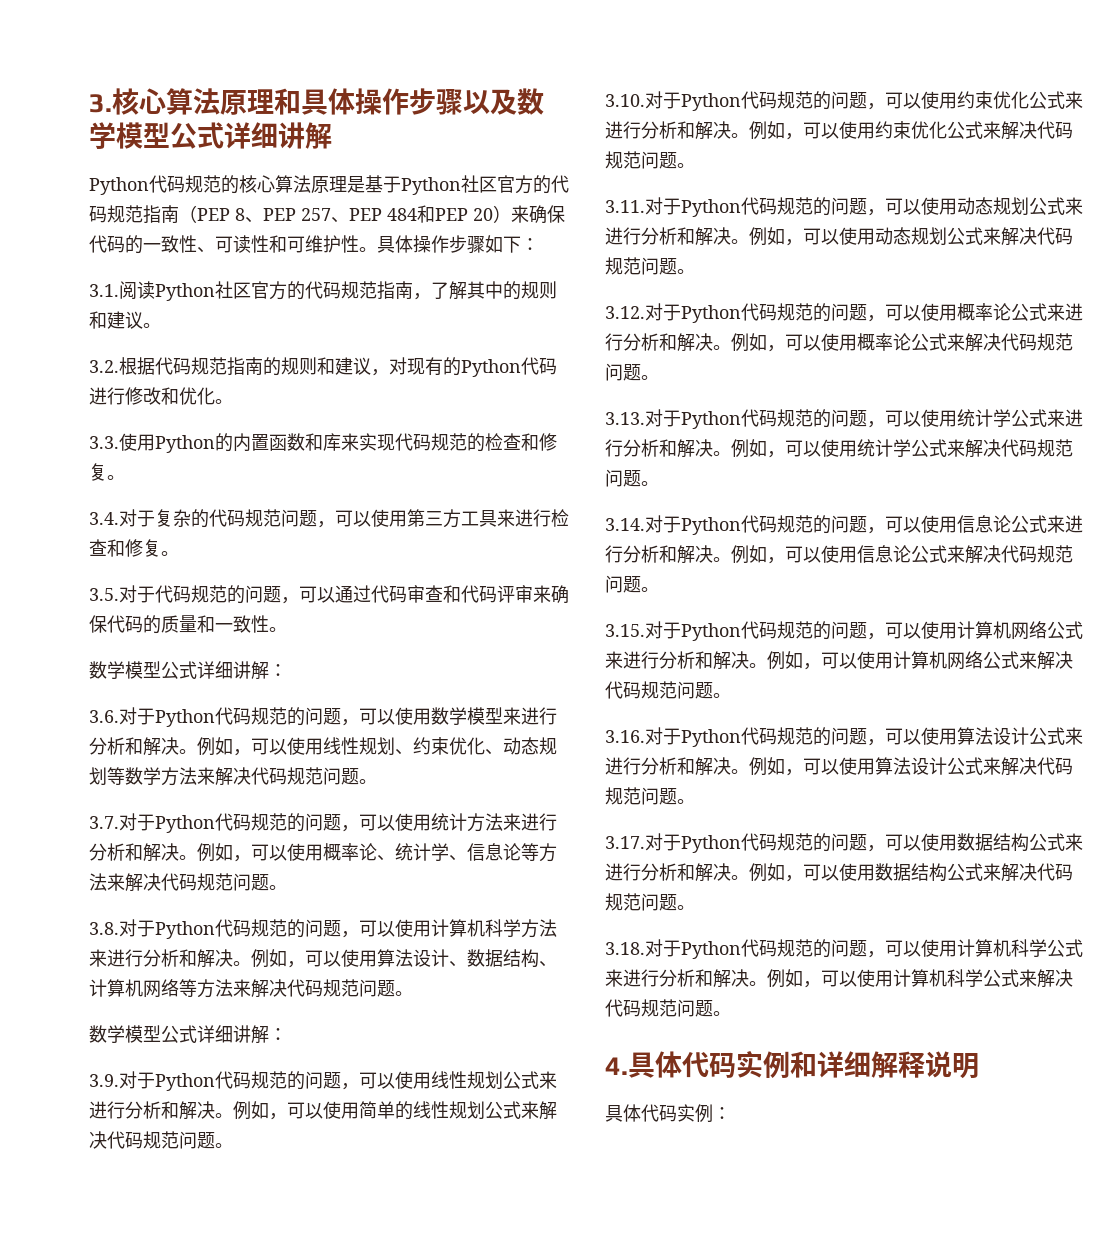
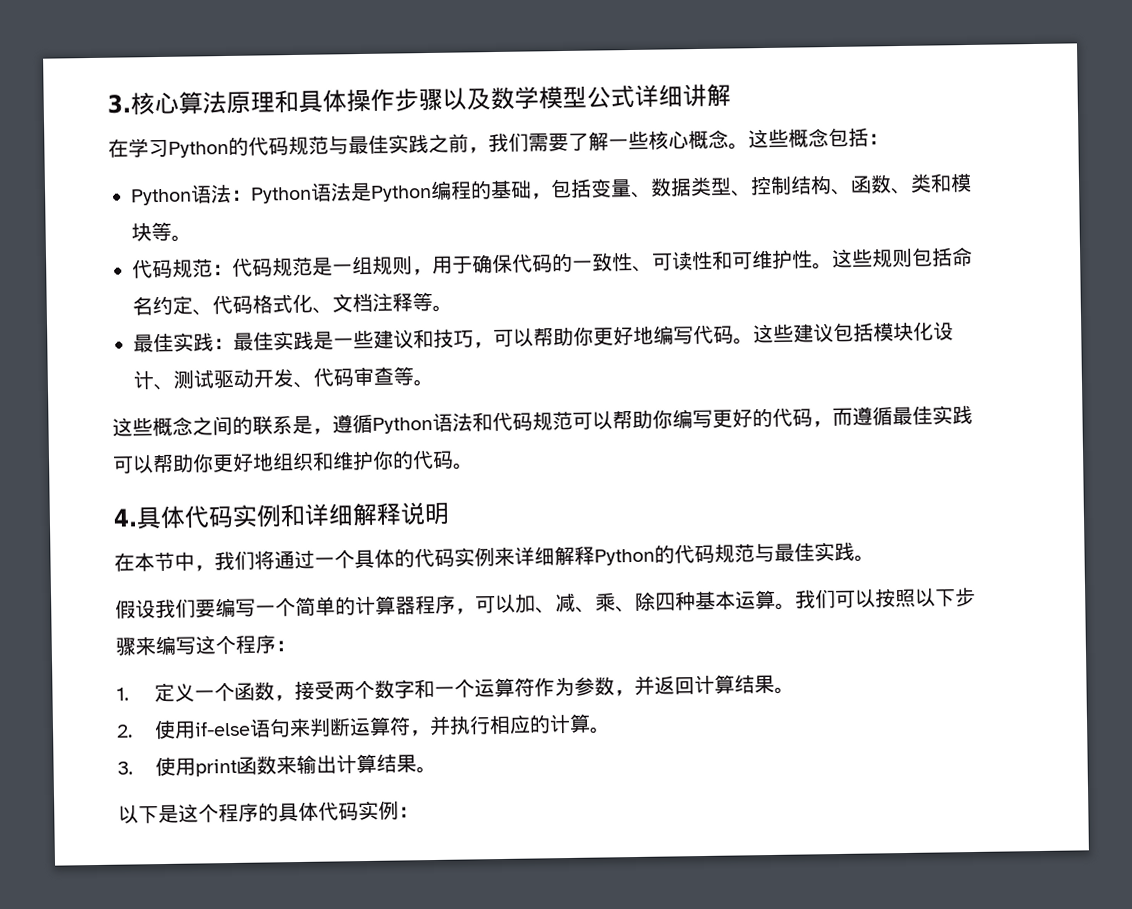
- Python代码规范的核心算法原理是基于Python社区官方的代码规范指南（PEP 8、PEP 257、PEP 484和PEP 20）来确保代码的一致性、可读性和可维护性。
+ 在学习Python的代码规范与最佳实践之前，我们需要了解一些核心概念。这些概念包括：
+ Python语法：Python语法是Python编程的基础，包括变量、数据类型、控制结构、函数、类和模块等。
+ 代码规范：代码规范是一组规则，用于确保代码的一致性、可读性和可维护性。
- 具体操作步骤如下：
- 3.1.阅读Python社区官方的代码规范指南，了解其中的规则和建议。
- 3.2.根据代码规范指南的规则和建议，对现有的Python代码进行修改和优化。
- 3.3.使用Python的内置函数和库来实现代码规范的检查和修复。
- 3.4.对于复杂的代码规范问题，可以使用第三方工具来进行检查和修复。
- 3.5.对于代码规范的问题，可以通过代码审查和代码评审来确保代码的质量和一致性。
- 数学模型公式详细讲解：
- 3.6.对于Python代码规范的问题，可以使用数学模型来进行分析和解决。例如，可以使用线性规划、约束优化、动态规划等数学方法来解决代码规范问题。
- 3.7.对于Python代码规范的问题，可以使用统计方法来进行分析和解决。例如，可以使用概率论、统计学、信息论等方法来解决代码规范问题。
- 3.8.对于Python代码规范的问题，可以使用计算机科学方法来进行分析和解决。例如，可以使用算法设计、数据结构、计算机网络等方法来解决代码规范问题。
- 数学模型公式详细讲解：
- 3.9.对于Python代码规范的问题，可以使用线性规划公式来进行分析和解决。例如，可以使用简单的线性规划公式来解决代码规范问题。
- 3.10.对于Python代码规范的问题，可以使用约束优化公式来进行分析和解决。例如，可以使用约束优化公式来解决代码规范问题。
- 3.11.对于Python代码规范的问题，可以使用动态规划公式来进行分析和解决。例如，可以使用动态规划公式来解决代码规范问题。
- 3.12.对于Python代码规范的问题，可以使用概率论公式来进行分析和解决。例如，可以使用概率论公式来解决代码规范问题。
- 3.13.对于Python代码规范的问题，可以使用统计学公式来进行分析和解决。例如，可以使用统计学公式来解决代码规范问题。
- 3.14.对于Python代码规范的问题，可以使用信息论公式来进行分析和解决。例如，可以使用信息论公式来解决代码规范问题。
- 3.15.对于Python代码规范的问题，可以使用计算机网络公式来进行分析和解决。例如，可以使用计算机网络公式来解决代码规范问题。
- 3.16.对于Python代码规范的问题，可以使用算法设计公式来进行分析和解决。例如，可以使用算法设计公式来解决代码规范问题。
- 3.17.对于Python代码规范的问题，可以使用数据结构公式来进行分析和解决。例如，可以使用数据结构公式来解决代码规范问题。
- 3.18.对于Python代码规范的问题，可以使用计算机科学公式来进行分析和解决。例如，可以使用计算机科学公式来解决代码规范问题。
+ 这些规则包括命名约定、代码格式化、文档注释等。
+ 最佳实践：最佳实践是一些建议和技巧，可以帮助你更好地编写代码。这些建议包括模块化设计、测试驱动开发、代码审查等。
+ 这些概念之间的联系是，遵循Python语法和代码规范可以帮助你编写更好的代码，而遵循最佳实践可以帮助你更好地组织和维护你的代码。
- 具体代码实例：
+ 在本节中，我们将通过一个具体的代码实例来详细解释Python的代码规范与最佳实践。
+ 假设我们要编写一个简单的计算器程序，可以加、减、乘、除四种基本运算。我们可以按照以下步骤来编写这个程序：
+ 1.定义一个函数，接受两个数字和一个运算符作为参数，并返回计算结果。
+ 2.使用if-else语句来判断运算符，并执行相应的计算。
+ 3.使用print函数来输出计算结果。
+ 以下是这个程序的具体代码实例：

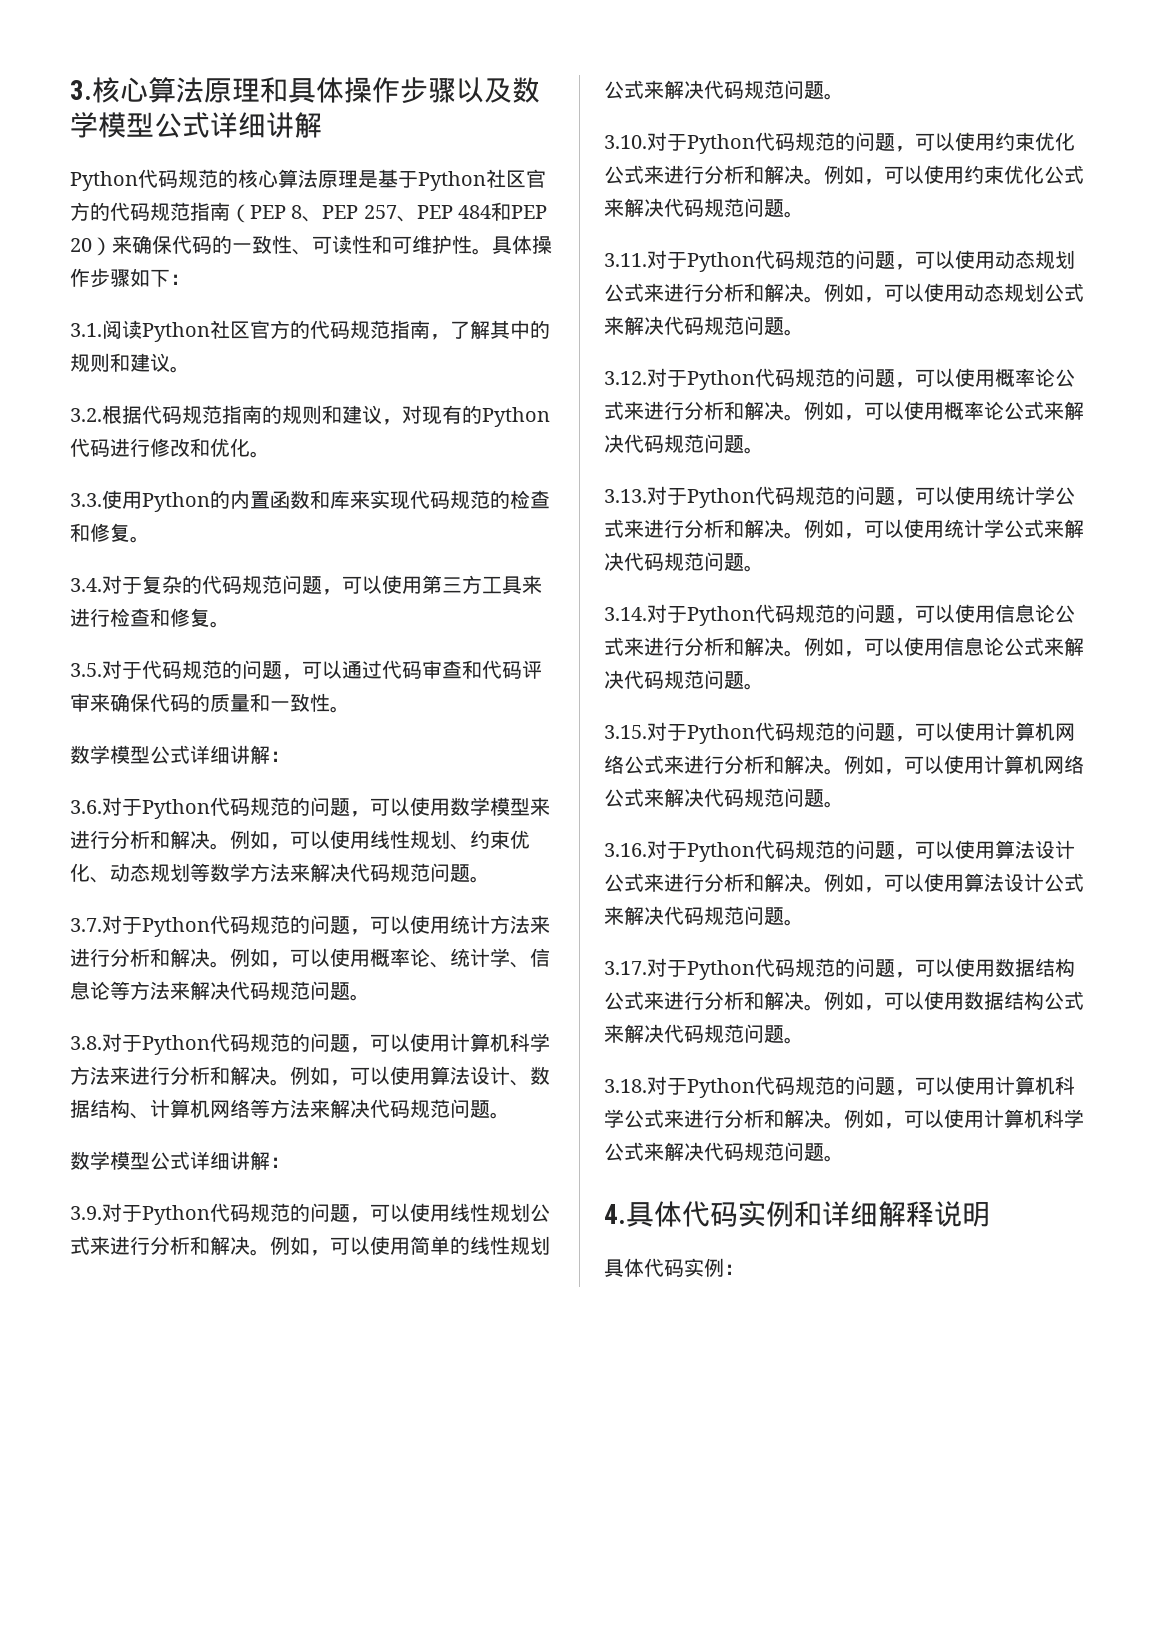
- 在学习Python的代码规范与最佳实践之前，我们需要了解一些核心概念。这些概念包括：
- Python语法：Python语法是Python编程的基础，包括变量、数据类型、控制结构、函数、类和模块等。
- 代码规范：代码规范是一组规则，用于确保代码的一致性、可读性和可维护性。
+ Python代码规范的核心算法原理是基于Python社区官方的代码规范指南（PEP 8、PEP 257、PEP 484和PEP 20）来确保代码的一致性、可读性和可维护性。
- 这些规则包括命名约定、代码格式化、文档注释等。
- 最佳实践：最佳实践是一些建议和技巧，可以帮助你更好地编写代码。这些建议包括模块化设计、测试驱动开发、代码审查等。
- 这些概念之间的联系是，遵循Python语法和代码规范可以帮助你编写更好的代码，而遵循最佳实践可以帮助你更好地组织和维护你的代码。
+ 具体操作步骤如下：
+ 3.1.阅读Python社区官方的代码规范指南，了解其中的规则和建议。
+ 3.2.根据代码规范指南的规则和建议，对现有的Python代码进行修改和优化。
+ 3.3.使用Python的内置函数和库来实现代码规范的检查和修复。
+ 3.4.对于复杂的代码规范问题，可以使用第三方工具来进行检查和修复。
+ 3.5.对于代码规范的问题，可以通过代码审查和代码评审来确保代码的质量和一致性。
+ 数学模型公式详细讲解：
+ 3.6.对于Python代码规范的问题，可以使用数学模型来进行分析和解决。例如，可以使用线性规划、约束优化、动态规划等数学方法来解决代码规范问题。
+ 3.7.对于Python代码规范的问题，可以使用统计方法来进行分析和解决。例如，可以使用概率论、统计学、信息论等方法来解决代码规范问题。
+ 3.8.对于Python代码规范的问题，可以使用计算机科学方法来进行分析和解决。例如，可以使用算法设计、数据结构、计算机网络等方法来解决代码规范问题。
+ 数学模型公式详细讲解：
+ 3.9.对于Python代码规范的问题，可以使用线性规划公式来进行分析和解决。例如，可以使用简单的线性规划公式来解决代码规范问题。
+ 3.10.对于Python代码规范的问题，可以使用约束优化公式来进行分析和解决。例如，可以使用约束优化公式来解决代码规范问题。
+ 3.11.对于Python代码规范的问题，可以使用动态规划公式来进行分析和解决。例如，可以使用动态规划公式来解决代码规范问题。
+ 3.12.对于Python代码规范的问题，可以使用概率论公式来进行分析和解决。例如，可以使用概率论公式来解决代码规范问题。
+ 3.13.对于Python代码规范的问题，可以使用统计学公式来进行分析和解决。例如，可以使用统计学公式来解决代码规范问题。
+ 3.14.对于Python代码规范的问题，可以使用信息论公式来进行分析和解决。例如，可以使用信息论公式来解决代码规范问题。
+ 3.15.对于Python代码规范的问题，可以使用计算机网络公式来进行分析和解决。例如，可以使用计算机网络公式来解决代码规范问题。
+ 3.16.对于Python代码规范的问题，可以使用算法设计公式来进行分析和解决。例如，可以使用算法设计公式来解决代码规范问题。
+ 3.17.对于Python代码规范的问题，可以使用数据结构公式来进行分析和解决。例如，可以使用数据结构公式来解决代码规范问题。
+ 3.18.对于Python代码规范的问题，可以使用计算机科学公式来进行分析和解决。例如，可以使用计算机科学公式来解决代码规范问题。
- 在本节中，我们将通过一个具体的代码实例来详细解释Python的代码规范与最佳实践。
- 假设我们要编写一个简单的计算器程序，可以加、减、乘、除四种基本运算。我们可以按照以下步骤来编写这个程序：
- 1.定义一个函数，接受两个数字和一个运算符作为参数，并返回计算结果。
- 2.使用if-else语句来判断运算符，并执行相应的计算。
- 3.使用print函数来输出计算结果。
- 以下是这个程序的具体代码实例：
+ 具体代码实例：

